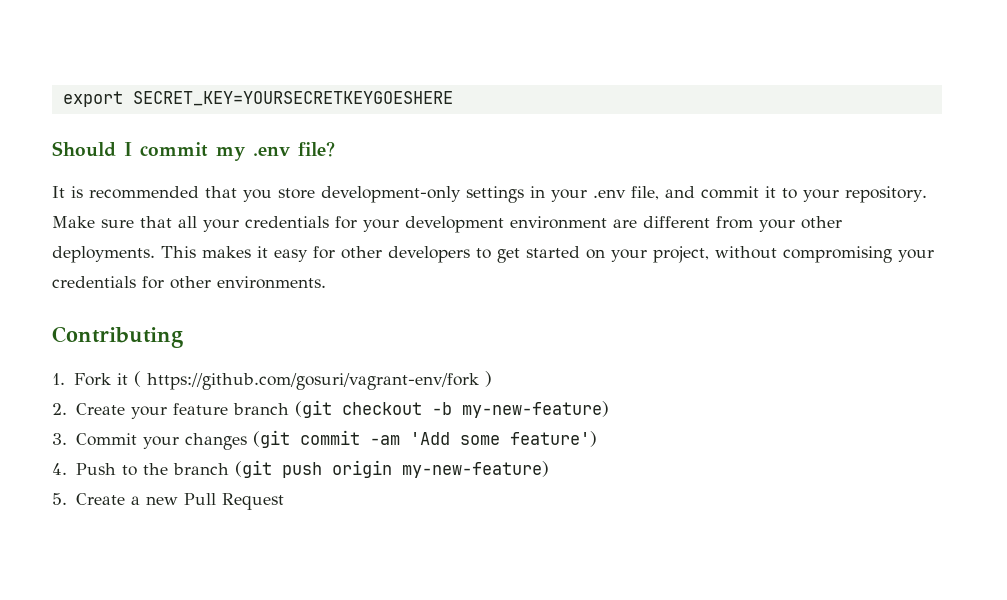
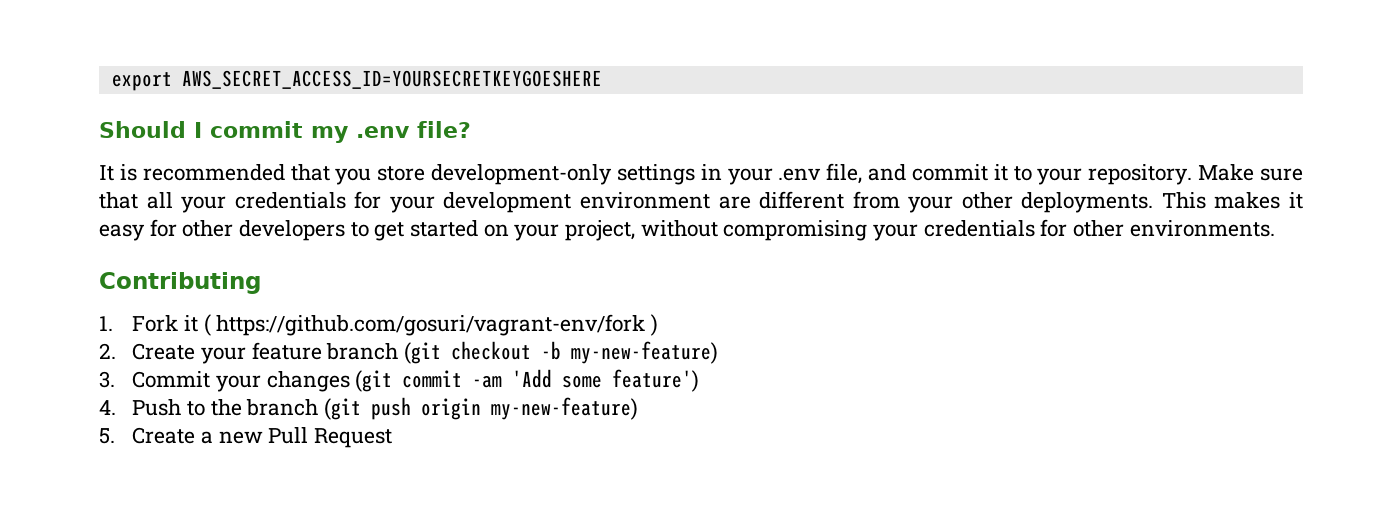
- export SECRET_KEY=YOURSECRETKEYGOESHERE
+ export AWS_SECRET_ACCESS_ID=YOURSECRETKEYGOESHERE

